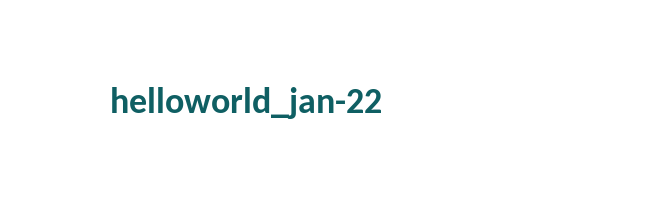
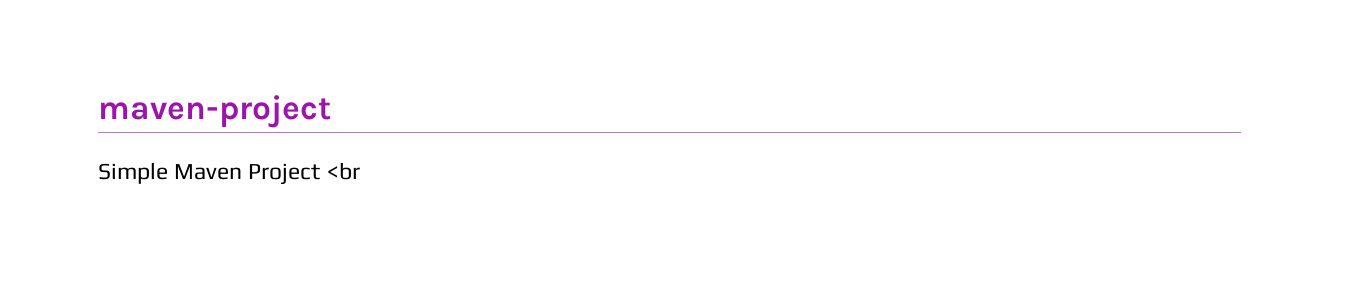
- helloworld_jan-22
+ maven-project
+ Simple Maven Project <br

